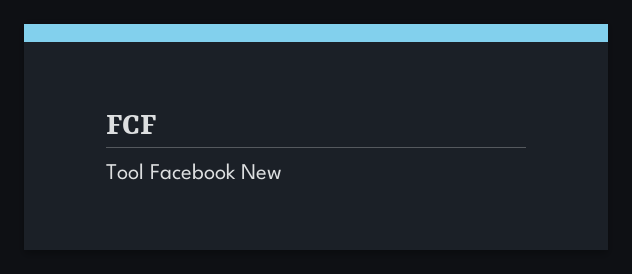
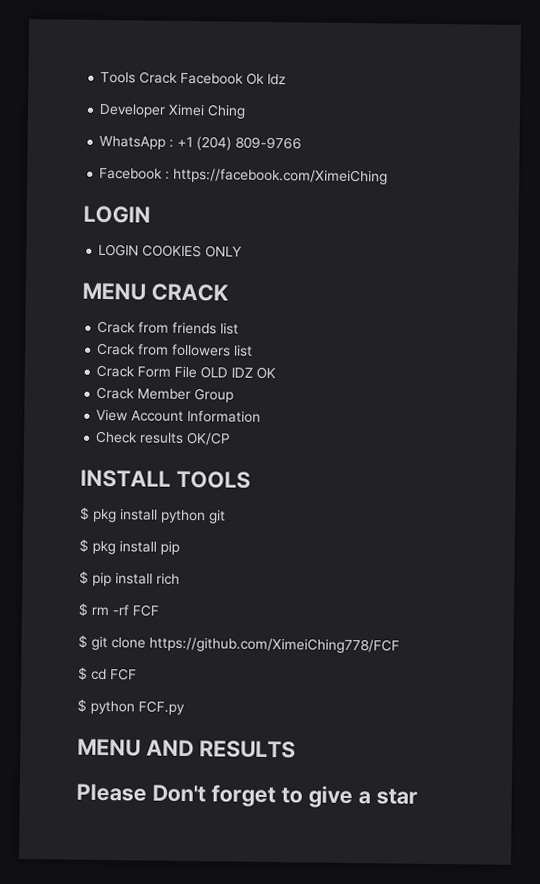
- FCF
- Tool Facebook New
+ Tools Crack Facebook Ok Idz
+ Developer Ximei Ching
+ WhatsApp : +1 (204) 809-9766
+ Facebook : https://facebook.com/XimeiChing
+ LOGIN
+ LOGIN COOKIES ONLY
+ MENU CRACK
+ Crack from friends list
+ Crack from followers list
+ Crack Form File OLD IDZ OK
+ Crack Member Group
+ View Account Information
+ Check results OK/CP
+ INSTALL TOOLS
+ $ pkg install python git
+ $ pkg install pip
+ $ pip install rich
+ $ rm -rf FCF
+ $ git clone https://github.com/XimeiChing778/FCF
+ $ cd FCF
+ $ python FCF.py
+ MENU AND RESULTS
+ Please Don't forget to give a star

